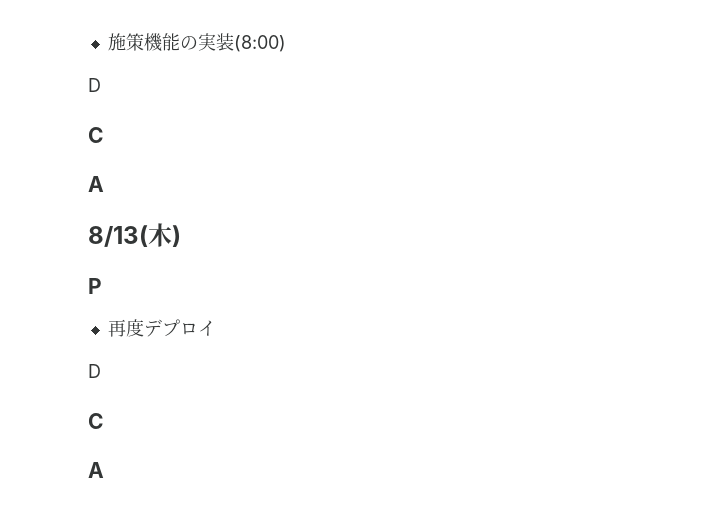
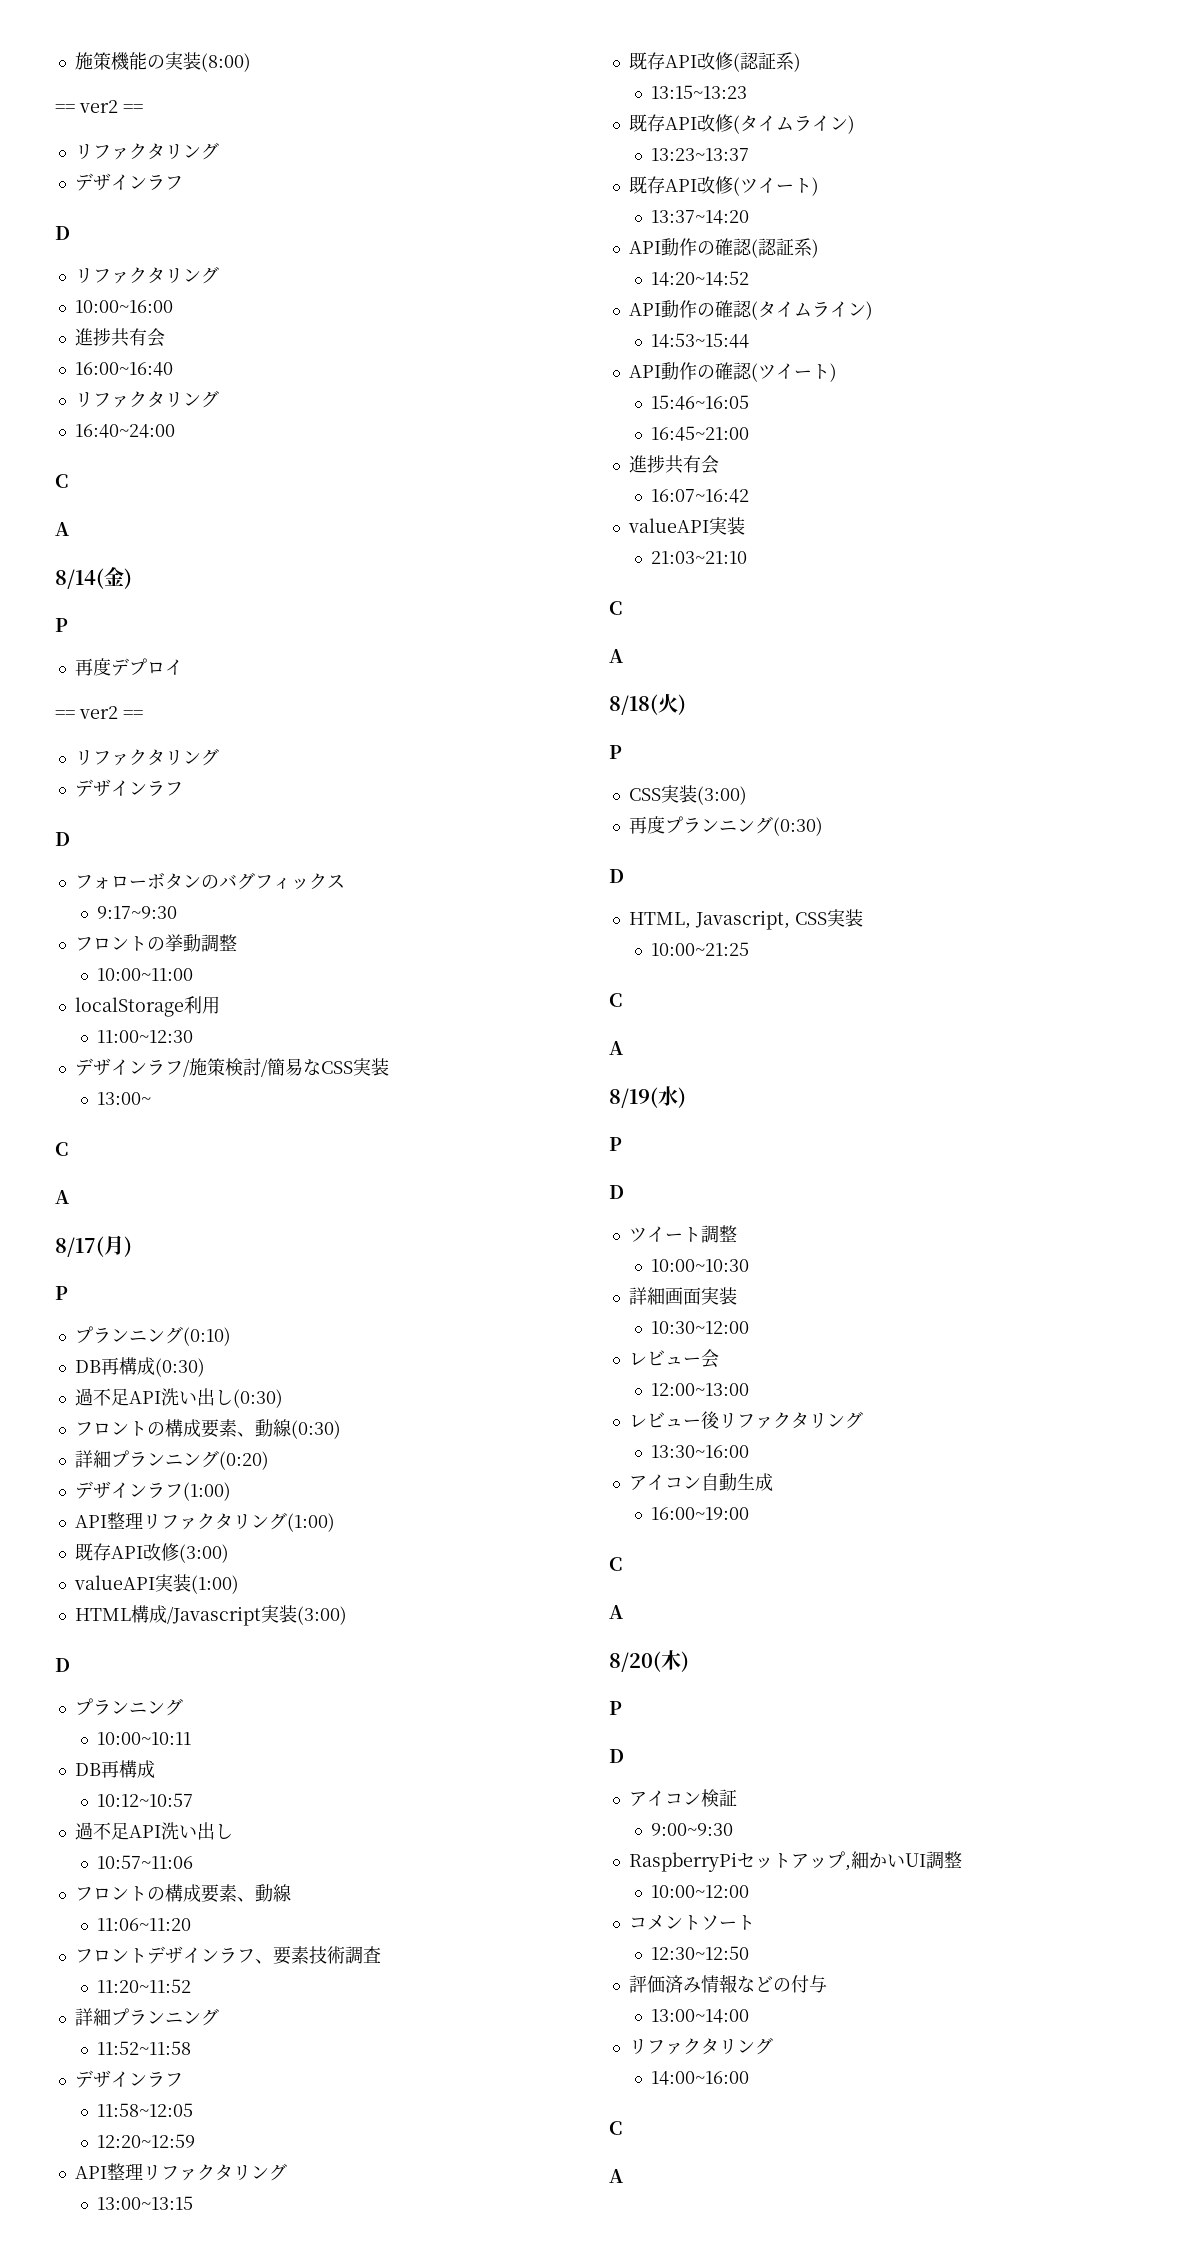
  施策機能の実装(8:00)
+ == ver2 ==
+ リファクタリング
+ デザインラフ
  D
+ リファクタリング
+ 10:00~16:00
+ 進捗共有会
+ 16:00~16:40
+ リファクタリング
+ 16:40~24:00
  C
  A
- 8/13(木)
+ 8/14(金)
  再度デプロイ
+ == ver2 ==
+ リファクタリング
+ デザインラフ
  D
+ フォローボタンのバグフィックス
+ 9:17~9:30
+ フロントの挙動調整
+ 10:00~11:00
+ localStorage利用
+ 11:00~12:30
+ デザインラフ/施策検討/簡易なCSS実装
+ 13:00~
+ C
+ A
+ 8/17(月)
+ P
+ プランニング(0:10)
+ DB再構成(0:30)
+ 過不足API洗い出し(0:30)
+ フロントの構成要素、動線(0:30)
+ 詳細プランニング(0:20)
+ デザインラフ(1:00)
+ API整理リファクタリング(1:00)
+ 既存API改修(3:00)
+ valueAPI実装(1:00)
+ HTML構成/Javascript実装(3:00)
+ D
+ プランニング
+ 10:00~10:11
+ DB再構成
+ 10:12~10:57
+ 過不足API洗い出し
+ 10:57~11:06
+ フロントの構成要素、動線
+ 11:06~11:20
+ フロントデザインラフ、要素技術調査
+ 11:20~11:52
+ 詳細プランニング
+ 11:52~11:58
+ デザインラフ
+ 11:58~12:05
+ 12:20~12:59
+ API整理リファクタリング
+ 13:00~13:15
+ 既存API改修(認証系)
+ 13:15~13:23
+ 既存API改修(タイムライン)
+ 13:23~13:37
+ 既存API改修(ツイート)
+ 13:37~14:20
+ API動作の確認(認証系)
+ 14:20~14:52
+ API動作の確認(タイムライン)
+ 14:53~15:44
+ API動作の確認(ツイート)
+ 15:46~16:05
+ 16:45~21:00
+ 進捗共有会
+ 16:07~16:42
+ valueAPI実装
+ 21:03~21:10
+ C
+ A
+ 8/18(火)
+ P
+ CSS実装(3:00)
+ 再度プランニング(0:30)
+ D
+ HTML, Javascript, CSS実装
+ 10:00~21:25
+ C
+ A
+ 8/19(水)
+ P
+ D
+ ツイート調整
+ 10:00~10:30
+ 詳細画面実装
+ 10:30~12:00
+ レビュー会
+ 12:00~13:00
+ レビュー後リファクタリング
+ 13:30~16:00
+ アイコン自動生成
+ 16:00~19:00
+ C
+ A
+ 8/20(木)
+ P
+ D
+ アイコン検証
+ 9:00~9:30
+ RaspberryPiセットアップ,細かいUI調整
+ 10:00~12:00
+ コメントソート
+ 12:30~12:50
+ 評価済み情報などの付与
+ 13:00~14:00
+ リファクタリング
+ 14:00~16:00

